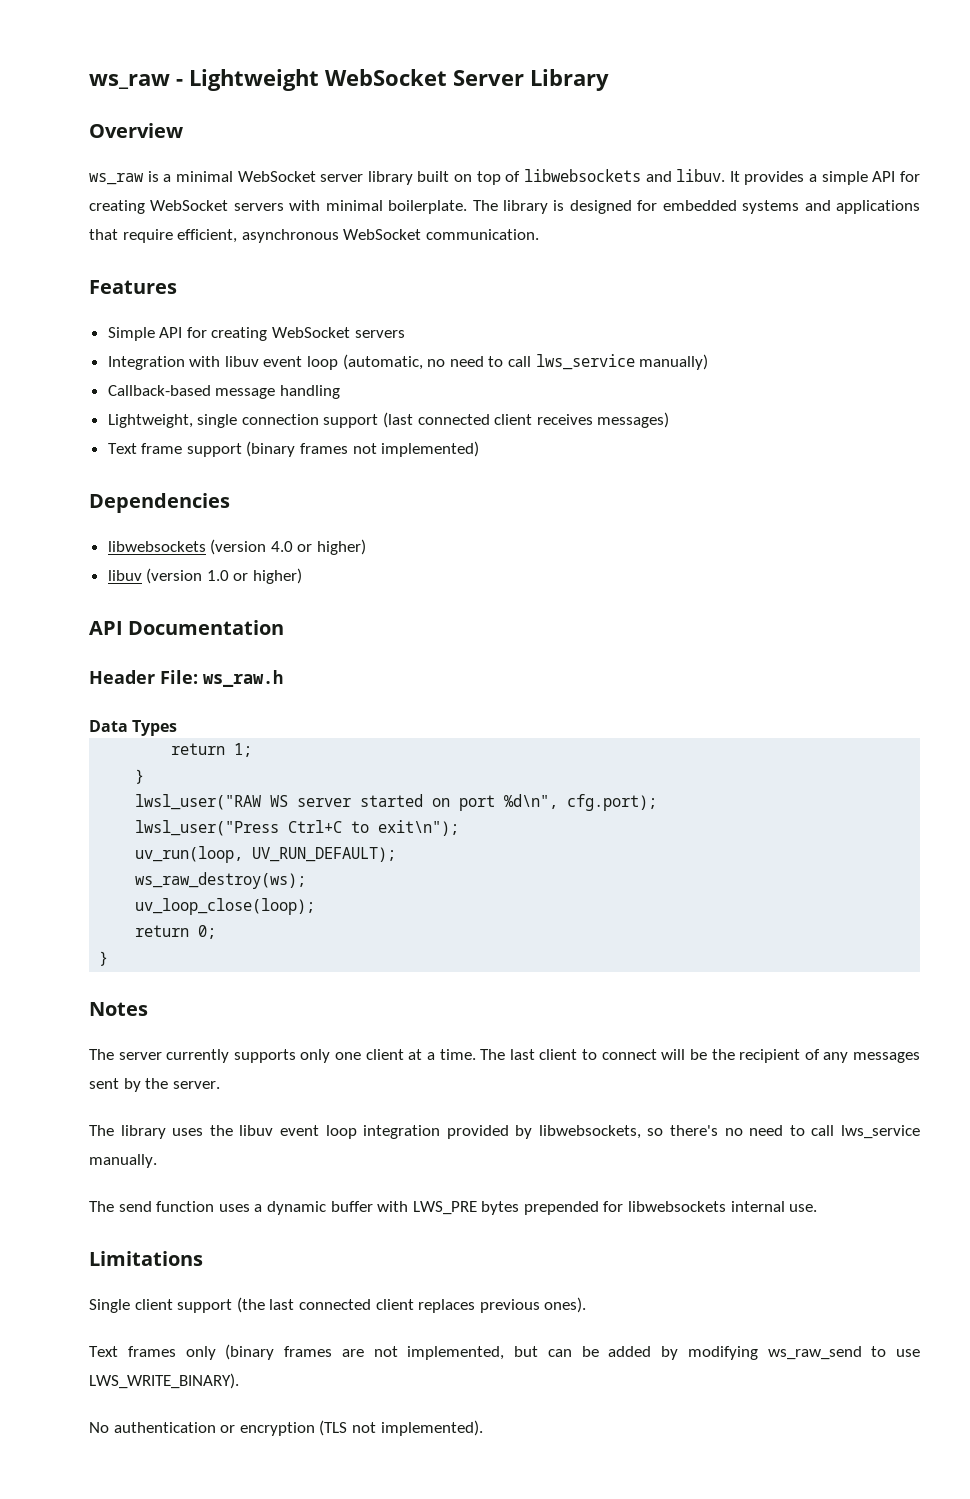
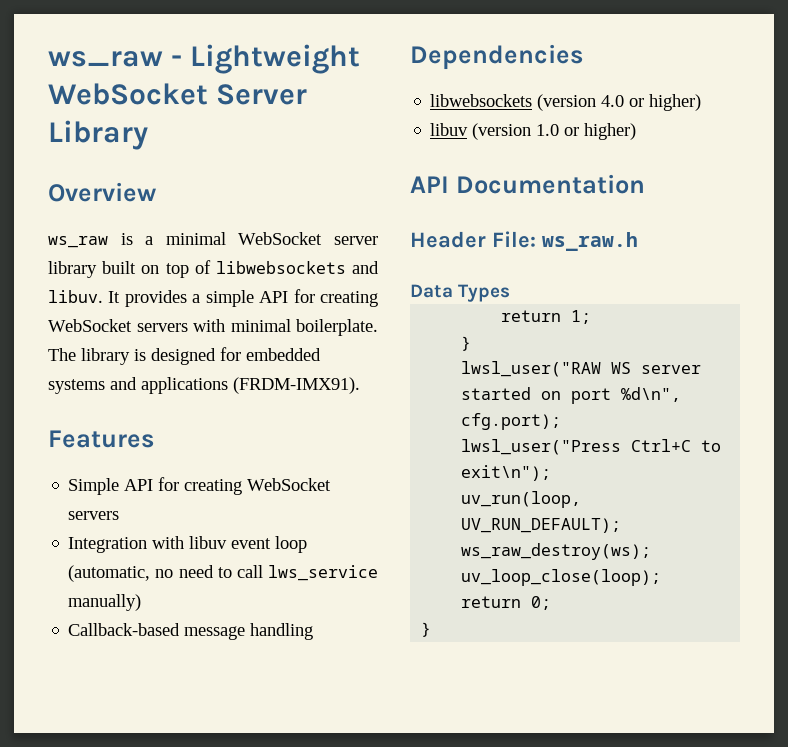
- The library is designed for embedded systems and applications that require efficient, asynchronous WebSocket communication.
+ The library is designed for embedded systems and applications (FRDM-IMX91).
- Lightweight, single connection support (last connected client receives messages)
- Text frame support (binary frames not implemented)
- Notes
- The server currently supports only one client at a time. The last client to connect will be the recipient of any messages sent by the server.
- The library uses the libuv event loop integration provided by libwebsockets, so there's no need to call lws_service manually.
- The send function uses a dynamic buffer with LWS_PRE bytes prepended for libwebsockets internal use.
- Limitations
- Single client support (the last connected client replaces previous ones).
- Text frames only (binary frames are not implemented, but can be added by modifying ws_raw_send to use LWS_WRITE_BINARY).
- No authentication or encryption (TLS not implemented).

